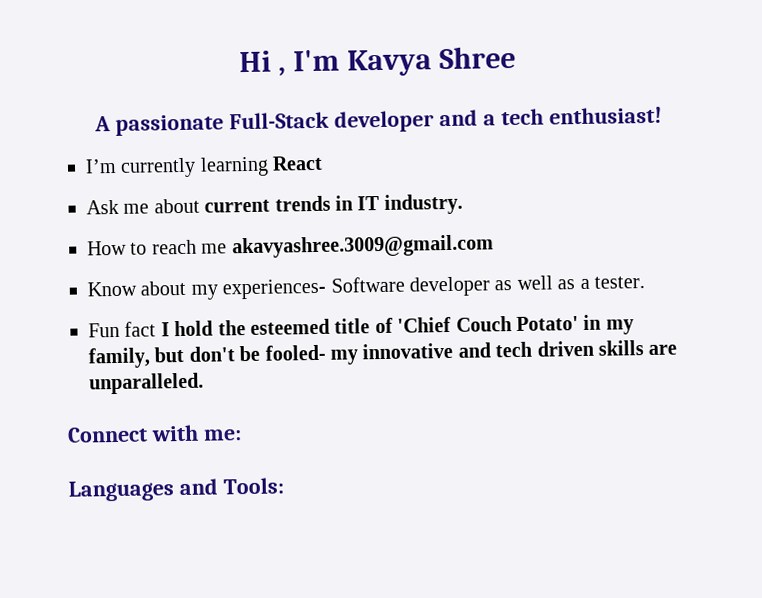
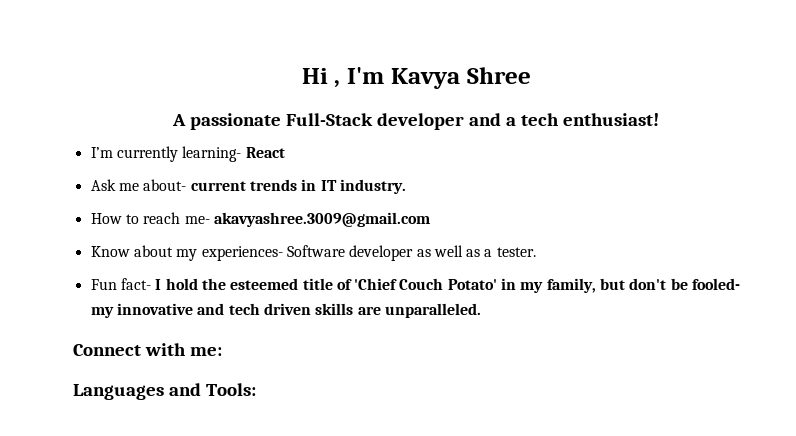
- I’m currently learning React
+ I’m currently learning- React
- Ask me about current trends in IT industry.
+ Ask me about- current trends in IT industry.
- How to reach me akavyashree.3009@gmail.com
+ How to reach me- akavyashree.3009@gmail.com
- Fun fact I hold the esteemed title of 'Chief Couch Potato' in my family, but don't be fooled- my innovative and tech driven skills are unparalleled.
+ Fun fact- I hold the esteemed title of 'Chief Couch Potato' in my family, but don't be fooled- my innovative and tech driven skills are unparalleled.

